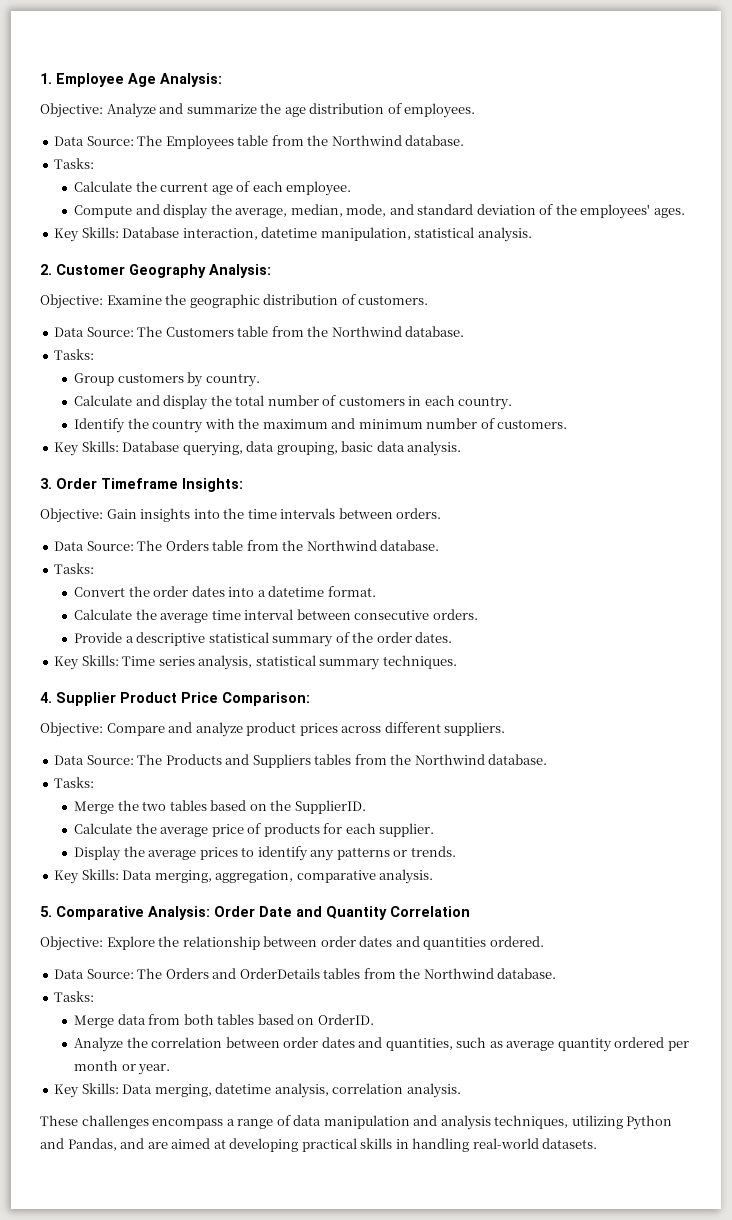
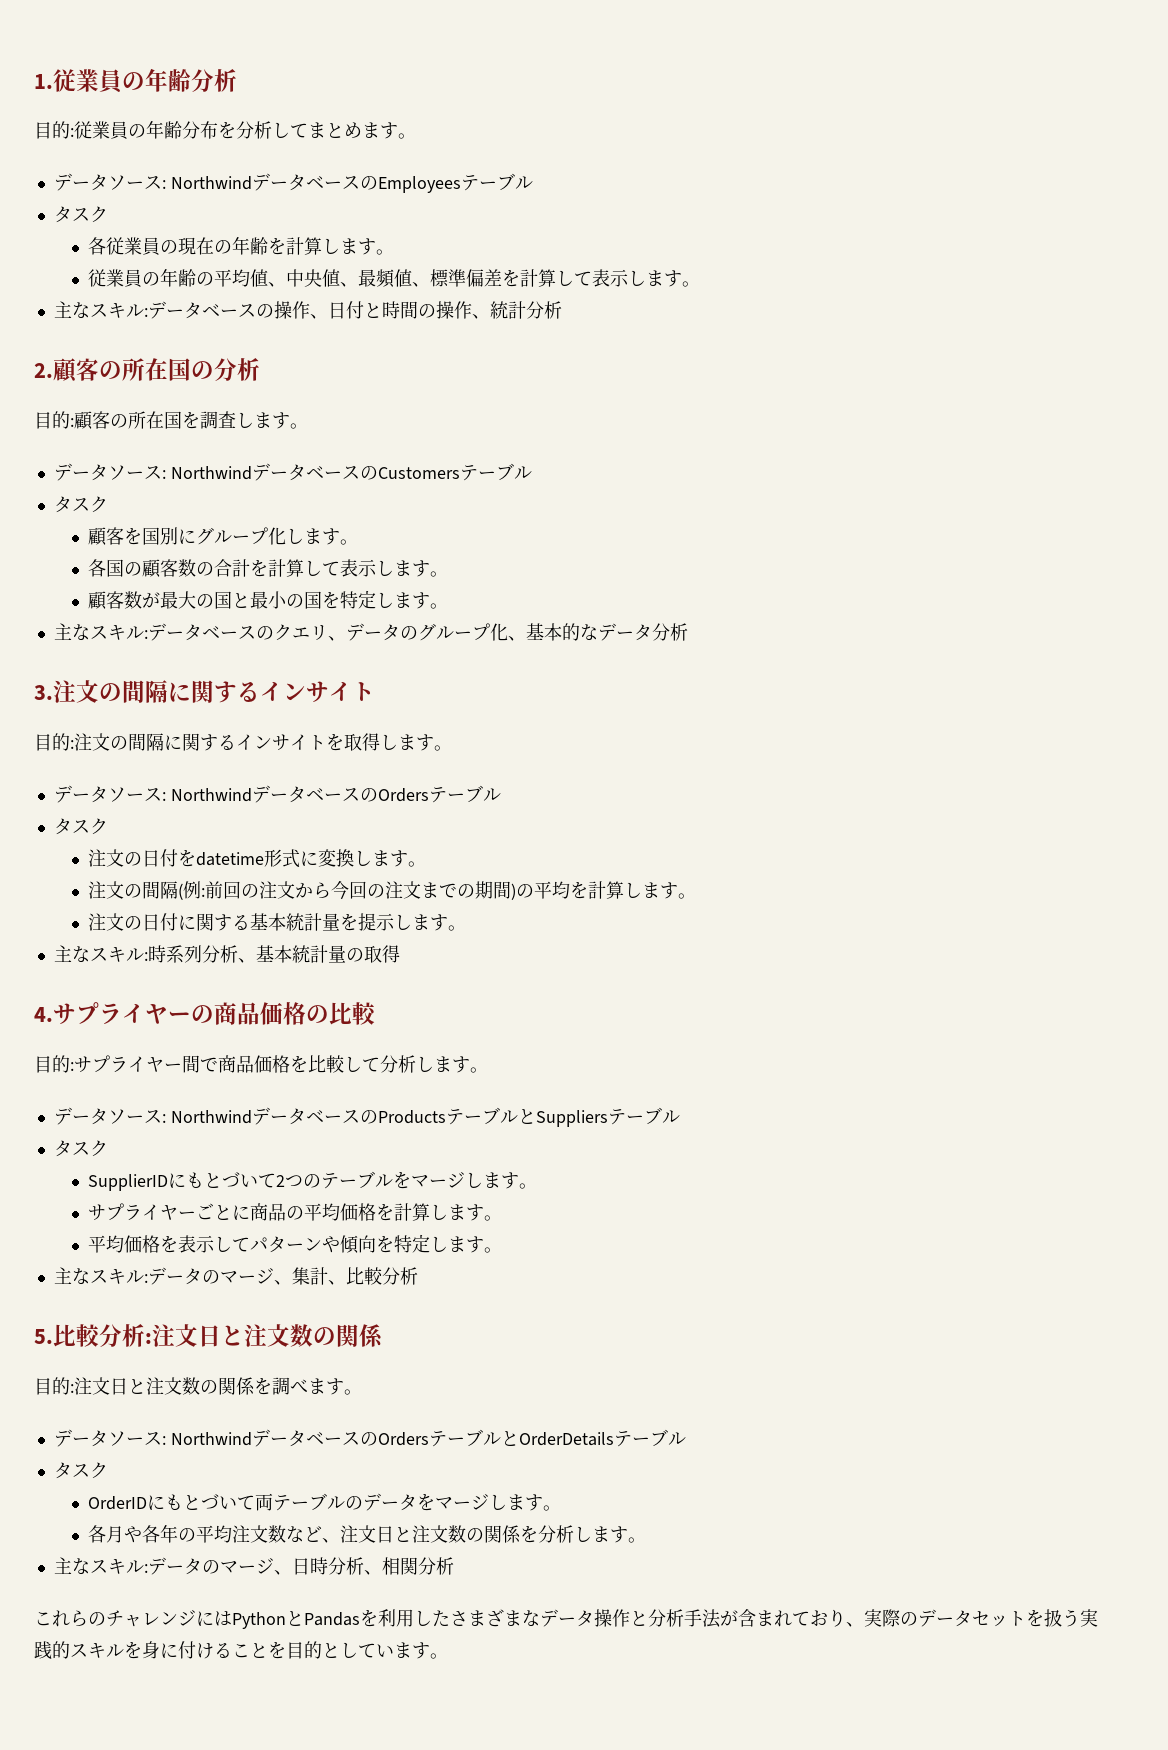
- 1. Employee Age Analysis:
- Objective: Analyze and summarize the age distribution of employees.
- Data Source: The Employees table from the Northwind database.
- Tasks:
- Calculate the current age of each employee.
- Compute and display the average, median, mode, and standard deviation of the employees' ages.
- Key Skills: Database interaction, datetime manipulation, statistical analysis.
- 2. Customer Geography Analysis:
- Objective: Examine the geographic distribution of customers.
- Data Source: The Customers table from the Northwind database.
- Tasks:
- Group customers by country.
- Calculate and display the total number of customers in each country.
- Identify the country with the maximum and minimum number of customers.
- Key Skills: Database querying, data grouping, basic data analysis.
- 3. Order Timeframe Insights:
- Objective: Gain insights into the time intervals between orders.
- Data Source: The Orders table from the Northwind database.
- Tasks:
- Convert the order dates into a datetime format.
- Calculate the average time interval between consecutive orders.
- Provide a descriptive statistical summary of the order dates.
- Key Skills: Time series analysis, statistical summary techniques.
- 4. Supplier Product Price Comparison:
- Objective: Compare and analyze product prices across different suppliers.
- Data Source: The Products and Suppliers tables from the Northwind database.
- Tasks:
- Merge the two tables based on the SupplierID.
- Calculate the average price of products for each supplier.
- Display the average prices to identify any patterns or trends.
- Key Skills: Data merging, aggregation, comparative analysis.
- 5. Comparative Analysis: Order Date and Quantity Correlation
- Objective: Explore the relationship between order dates and quantities ordered.
- Data Source: The Orders and OrderDetails tables from the Northwind database.
- Tasks:
- Merge data from both tables based on OrderID.
- Analyze the correlation between order dates and quantities, such as average quantity ordered per month or year.
- Key Skills: Data merging, datetime analysis, correlation analysis.
- These challenges encompass a range of data manipulation and analysis techniques, utilizing Python and Pandas, and are aimed at developing practical skills in handling real-world datasets.
+ 1.従業員の年齢分析
+ 目的:従業員の年齢分布を分析してまとめます。
+ データソース: NorthwindデータベースのEmployeesテーブル
+ タスク
+ 各従業員の現在の年齢を計算します。
+ 従業員の年齢の平均値、中央値、最頻値、標準偏差を計算して表示します。
+ 主なスキル:データベースの操作、日付と時間の操作、統計分析
+ 2.顧客の所在国の分析
+ 目的:顧客の所在国を調査します。
+ データソース: NorthwindデータベースのCustomersテーブル
+ タスク
+ 顧客を国別にグループ化します。
+ 各国の顧客数の合計を計算して表示します。
+ 顧客数が最大の国と最小の国を特定します。
+ 主なスキル:データベースのクエリ、データのグループ化、基本的なデータ分析
+ 3.注文の間隔に関するインサイト
+ 目的:注文の間隔に関するインサイトを取得します。
+ データソース: NorthwindデータベースのOrdersテーブル
+ タスク
+ 注文の日付をdatetime形式に変換します。
+ 注文の間隔(例:前回の注文から今回の注文までの期間)の平均を計算します。
+ 注文の日付に関する基本統計量を提示します。
+ 主なスキル:時系列分析、基本統計量の取得
+ 4.サプライヤーの商品価格の比較
+ 目的:サプライヤー間で商品価格を比較して分析します。
+ データソース: NorthwindデータベースのProductsテーブルとSuppliersテーブル
+ タスク
+ SupplierIDにもとづいて2つのテーブルをマージします。
+ サプライヤーごとに商品の平均価格を計算します。
+ 平均価格を表示してパターンや傾向を特定します。
+ 主なスキル:データのマージ、集計、比較分析
+ 5.比較分析:注文日と注文数の関係
+ 目的:注文日と注文数の関係を調べます。
+ データソース: NorthwindデータベースのOrdersテーブルとOrderDetailsテーブル
+ タスク
+ OrderIDにもとづいて両テーブルのデータをマージします。
+ 各月や各年の平均注文数など、注文日と注文数の関係を分析します。
+ 主なスキル:データのマージ、日時分析、相関分析
+ これらのチャレンジにはPythonとPandasを利用したさまざまなデータ操作と分析手法が含まれており、実際のデータセットを扱う実践的スキルを身に付けることを目的としています。

